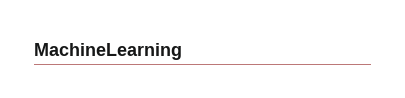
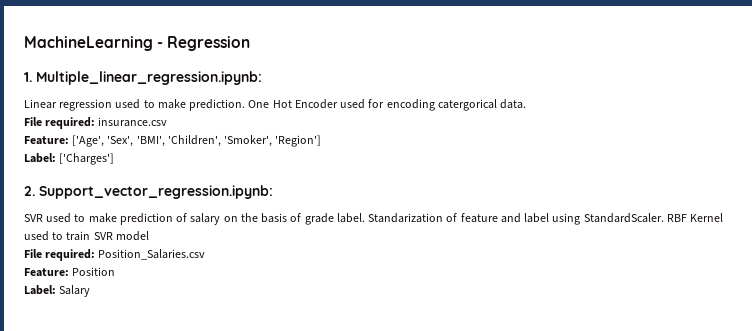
- MachineLearning
+ MachineLearning - Regression
+ 1. Multiple_linear_regression.ipynb:
+ Linear regression used to make prediction. One Hot Encoder used for encoding catergorical data.
+ File required: insurance.csv
+ Feature: ['Age', 'Sex', 'BMI', 'Children', 'Smoker', 'Region']
+ Label: ['Charges']
+ 2. Support_vector_regression.ipynb:
+ SVR used to make prediction of salary on the basis of grade label. Standarization of feature and label using StandardScaler. RBF Kernel used to train SVR model
+ File required: Position_Salaries.csv
+ Feature: Position
+ Label: Salary

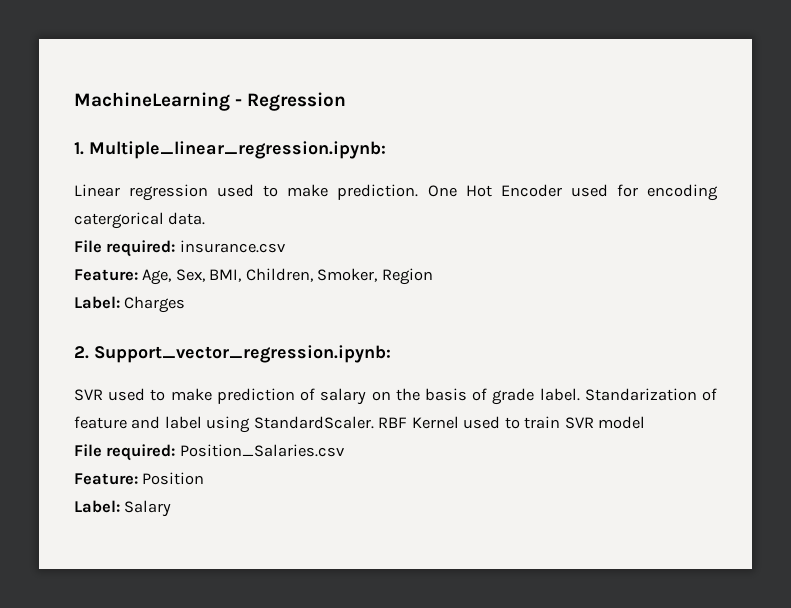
- Feature: ['Age', 'Sex', 'BMI', 'Children', 'Smoker', 'Region']
- Label: ['Charges']
+ Feature: Age, Sex, BMI, Children, Smoker, Region
+ Label: Charges

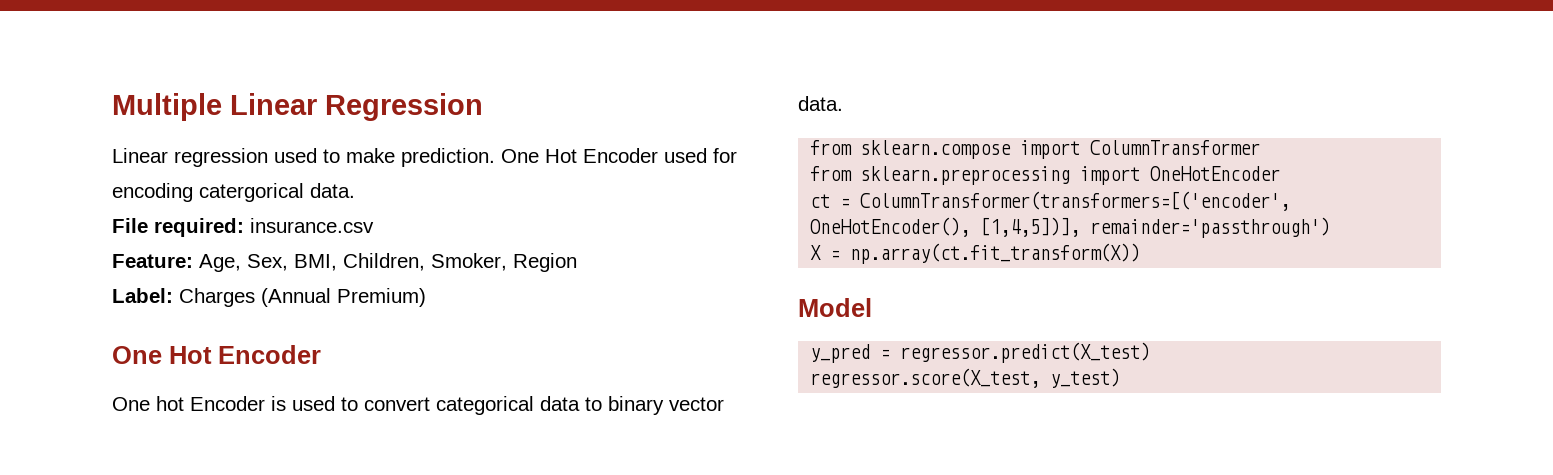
- MachineLearning - Regression
+ Multiple Linear Regression
- 1. Multiple_linear_regression.ipynb:
- Label: Charges
- 2. Support_vector_regression.ipynb:
- SVR used to make prediction of salary on the basis of grade label. Standarization of feature and label using StandardScaler. RBF Kernel used to train SVR model
- File required: Position_Salaries.csv
- Feature: Position
- Label: Salary
+ Label: Charges (Annual Premium)
+ One Hot Encoder
+ One hot Encoder is used to convert categorical data to binary vector data.
+ from sklearn.compose import ColumnTransformer
+ from sklearn.preprocessing import OneHotEncoder
+ ct = ColumnTransformer(transformers=[('encoder', OneHotEncoder(), [1,4,5])], remainder='passthrough')
+ X = np.array(ct.fit_transform(X))
+ Model
+ y_pred = regressor.predict(X_test)
+ regressor.score(X_test, y_test)

